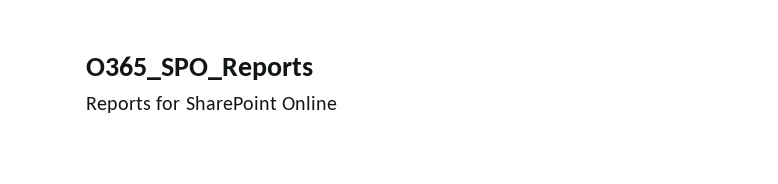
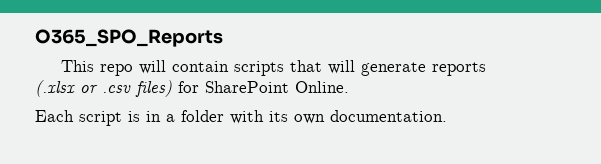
- Reports for SharePoint Online
+ This repo will contain scripts that will generate reports (.xlsx or .csv files) for SharePoint Online.
+ Each script is in a folder with its own documentation.

